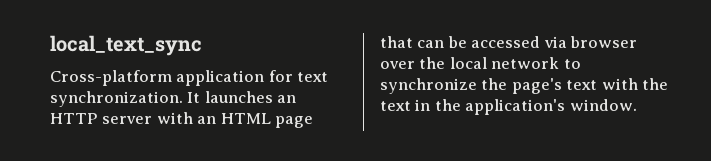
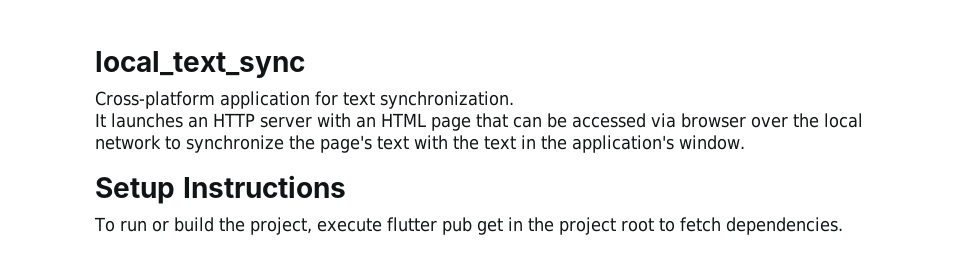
- Cross-platform application for text synchronization. It launches an HTTP server with an HTML page that can be accessed via browser over the local network to synchronize the page's text with the text in the application's window.
+ Cross-platform application for text synchronization.
+ It launches an HTTP server with an HTML page that can be accessed via browser over the local network to synchronize the page's text with the text in the application's window.
+ Setup Instructions
+ To run or build the project, execute flutter pub get in the project root to fetch dependencies.

